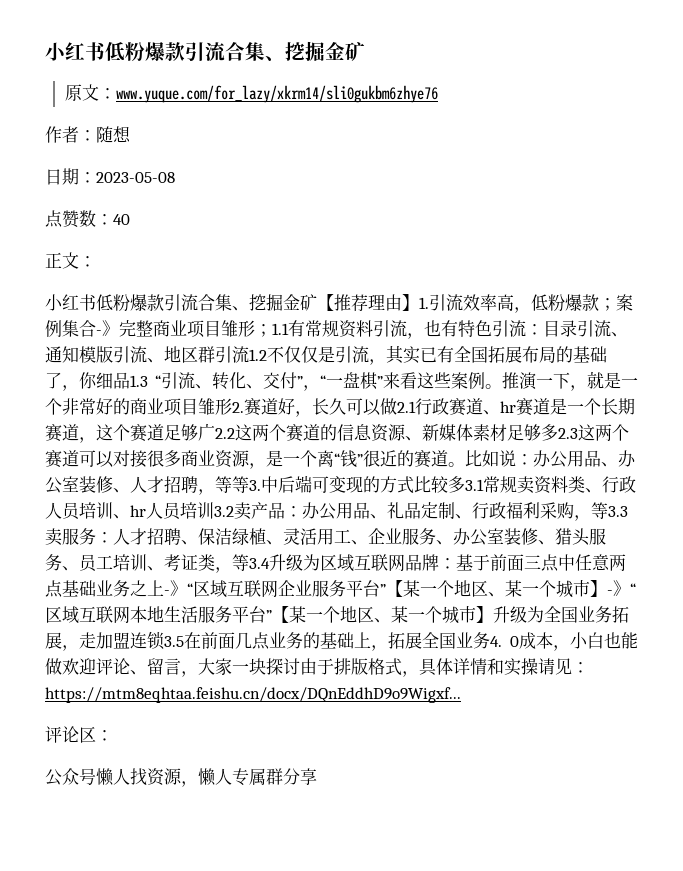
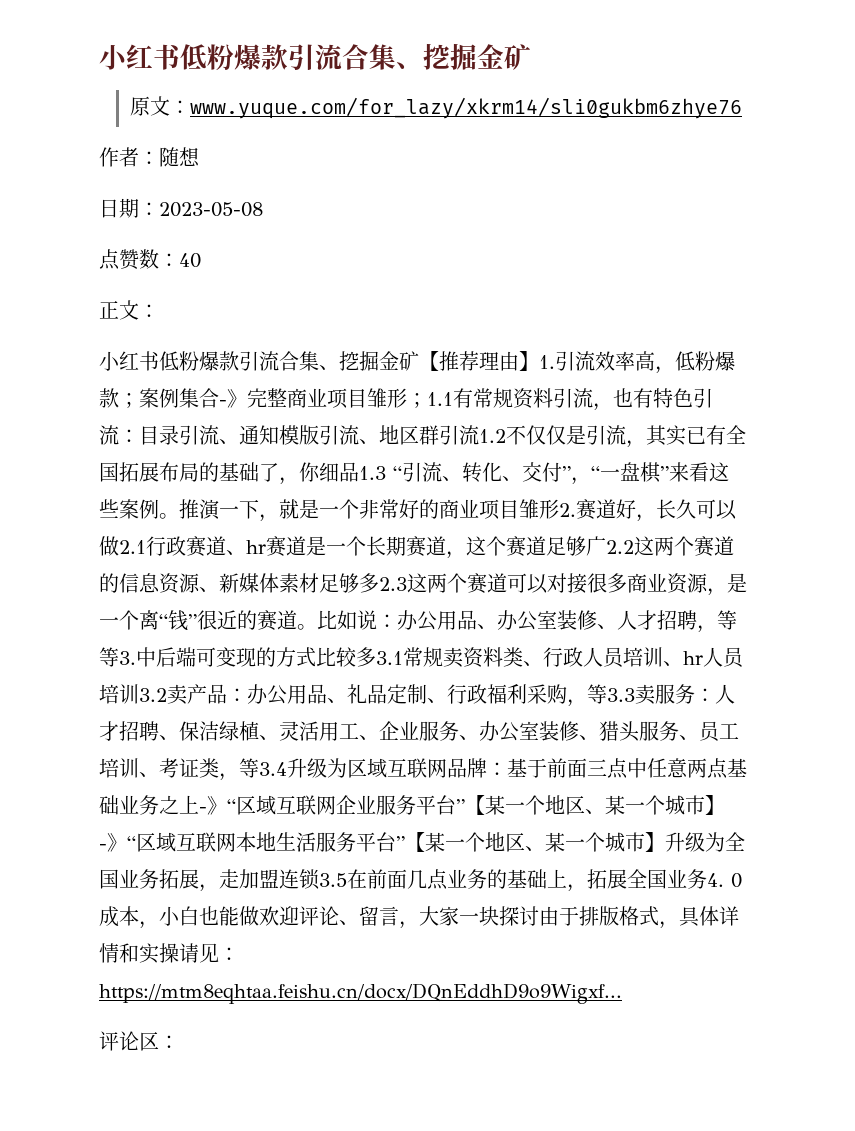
- 公众号懒人找资源，懒人专属群分享

